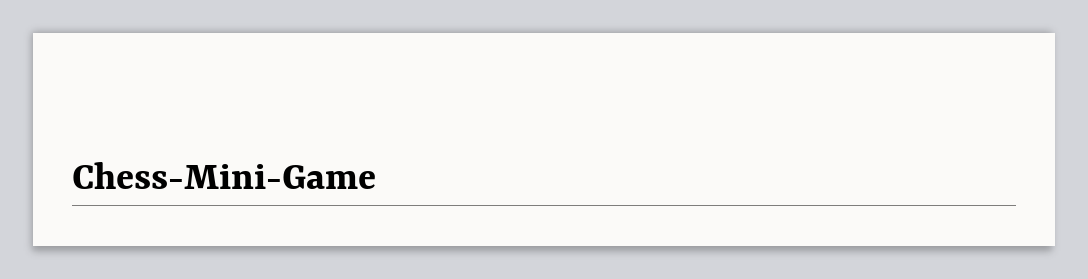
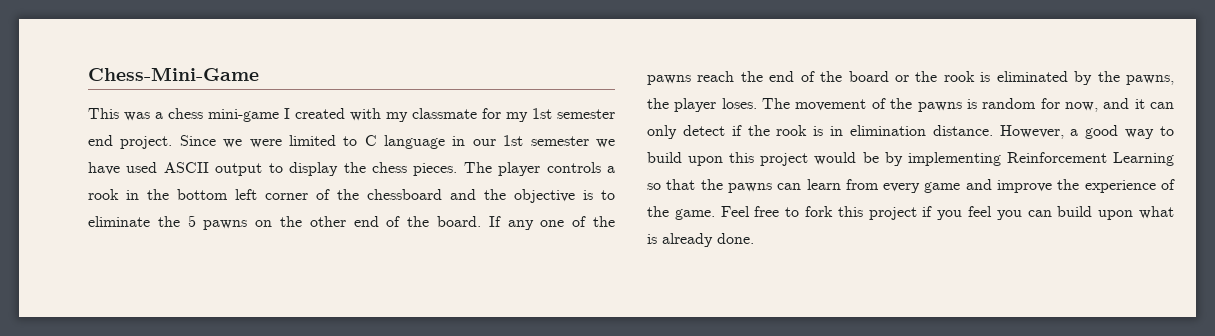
+ This was a chess mini-game I created with my classmate for my 1st semester end project. Since we were limited to C language in our 1st semester we have used ASCII output to display the chess pieces. The player controls a rook in the bottom left corner of the chessboard and the objective is to eliminate the 5 pawns on the other end of the board. If any one of the pawns reach the end of the board or the rook is eliminated by the pawns, the player loses. The movement of the pawns is random for now, and it can only detect if the rook is in elimination distance. However, a good way to build upon this project would be by implementing Reinforcement Learning so that the pawns can learn from every game and improve the experience of the game. Feel free to fork this project if you feel you can build upon what is already done.

